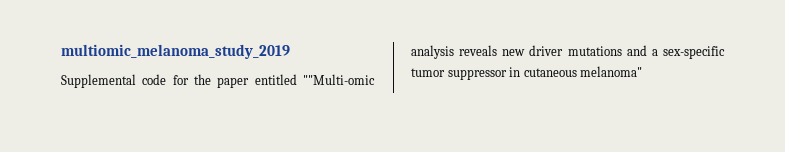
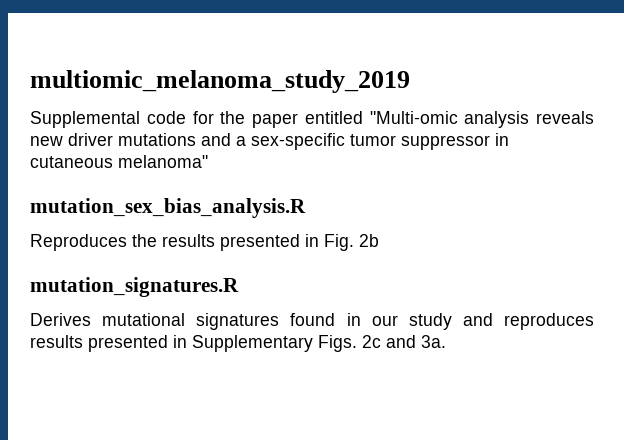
- Supplemental code for the paper entitled ""Multi-omic analysis reveals new driver mutations and a sex-specific tumor suppressor in cutaneous melanoma"
+ Supplemental code for the paper entitled "Multi-omic analysis reveals new driver mutations and a sex-specific tumor suppressor in cutaneous melanoma"
+ mutation_sex_bias_analysis.R
+ Reproduces the results presented in Fig. 2b
+ mutation_signatures.R
+ Derives mutational signatures found in our study and reproduces results presented in Supplementary Figs. 2c and 3a.

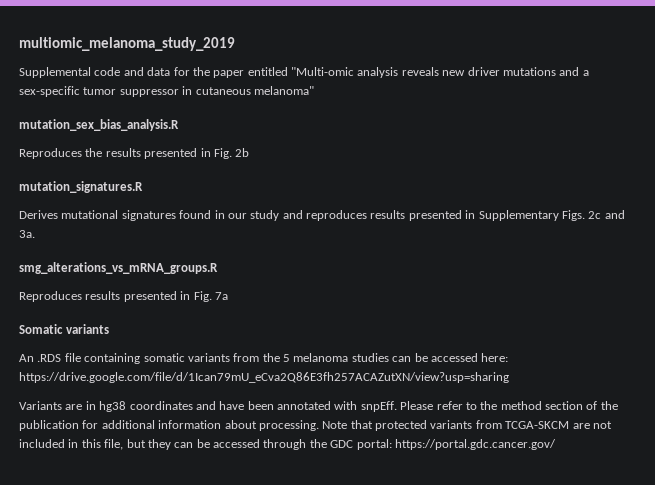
- Supplemental code for the paper entitled "Multi-omic analysis reveals new driver mutations and a sex-specific tumor suppressor in cutaneous melanoma"
+ Supplemental code and data for the paper entitled "Multi-omic analysis reveals new driver mutations and a sex-specific tumor suppressor in cutaneous melanoma"
+ smg_alterations_vs_mRNA_groups.R
+ Reproduces results presented in Fig. 7a
+ Somatic variants
+ An .RDS file containing somatic variants from the 5 melanoma studies can be accessed here: https://drive.google.com/file/d/1Ican79mU_eCva2Q86E3fh257ACAZutXN/view?usp=sharing
+ Variants are in hg38 coordinates and have been annotated with snpEff. Please refer to the method section of the publication for additional information about processing. Note that protected variants from TCGA-SKCM are not included in this file, but they can be accessed through the GDC portal: https://portal.gdc.cancer.gov/

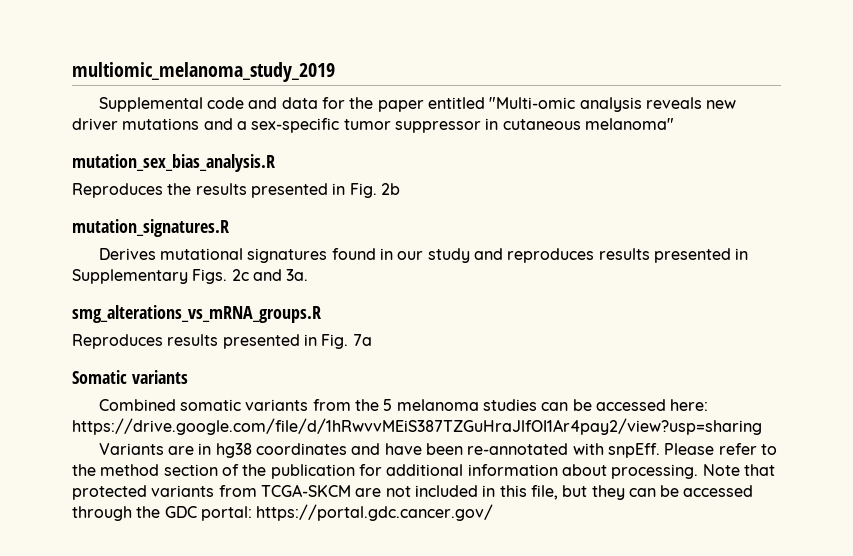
- An .RDS file containing somatic variants from the 5 melanoma studies can be accessed here: https://drive.google.com/file/d/1Ican79mU_eCva2Q86E3fh257ACAZutXN/view?usp=sharing
+ Combined somatic variants from the 5 melanoma studies can be accessed here: https://drive.google.com/file/d/1hRwvvMEiS387TZGuHraJlfOI1Ar4pay2/view?usp=sharing
- Variants are in hg38 coordinates and have been annotated with snpEff.
+ Variants are in hg38 coordinates and have been re-annotated with snpEff.

